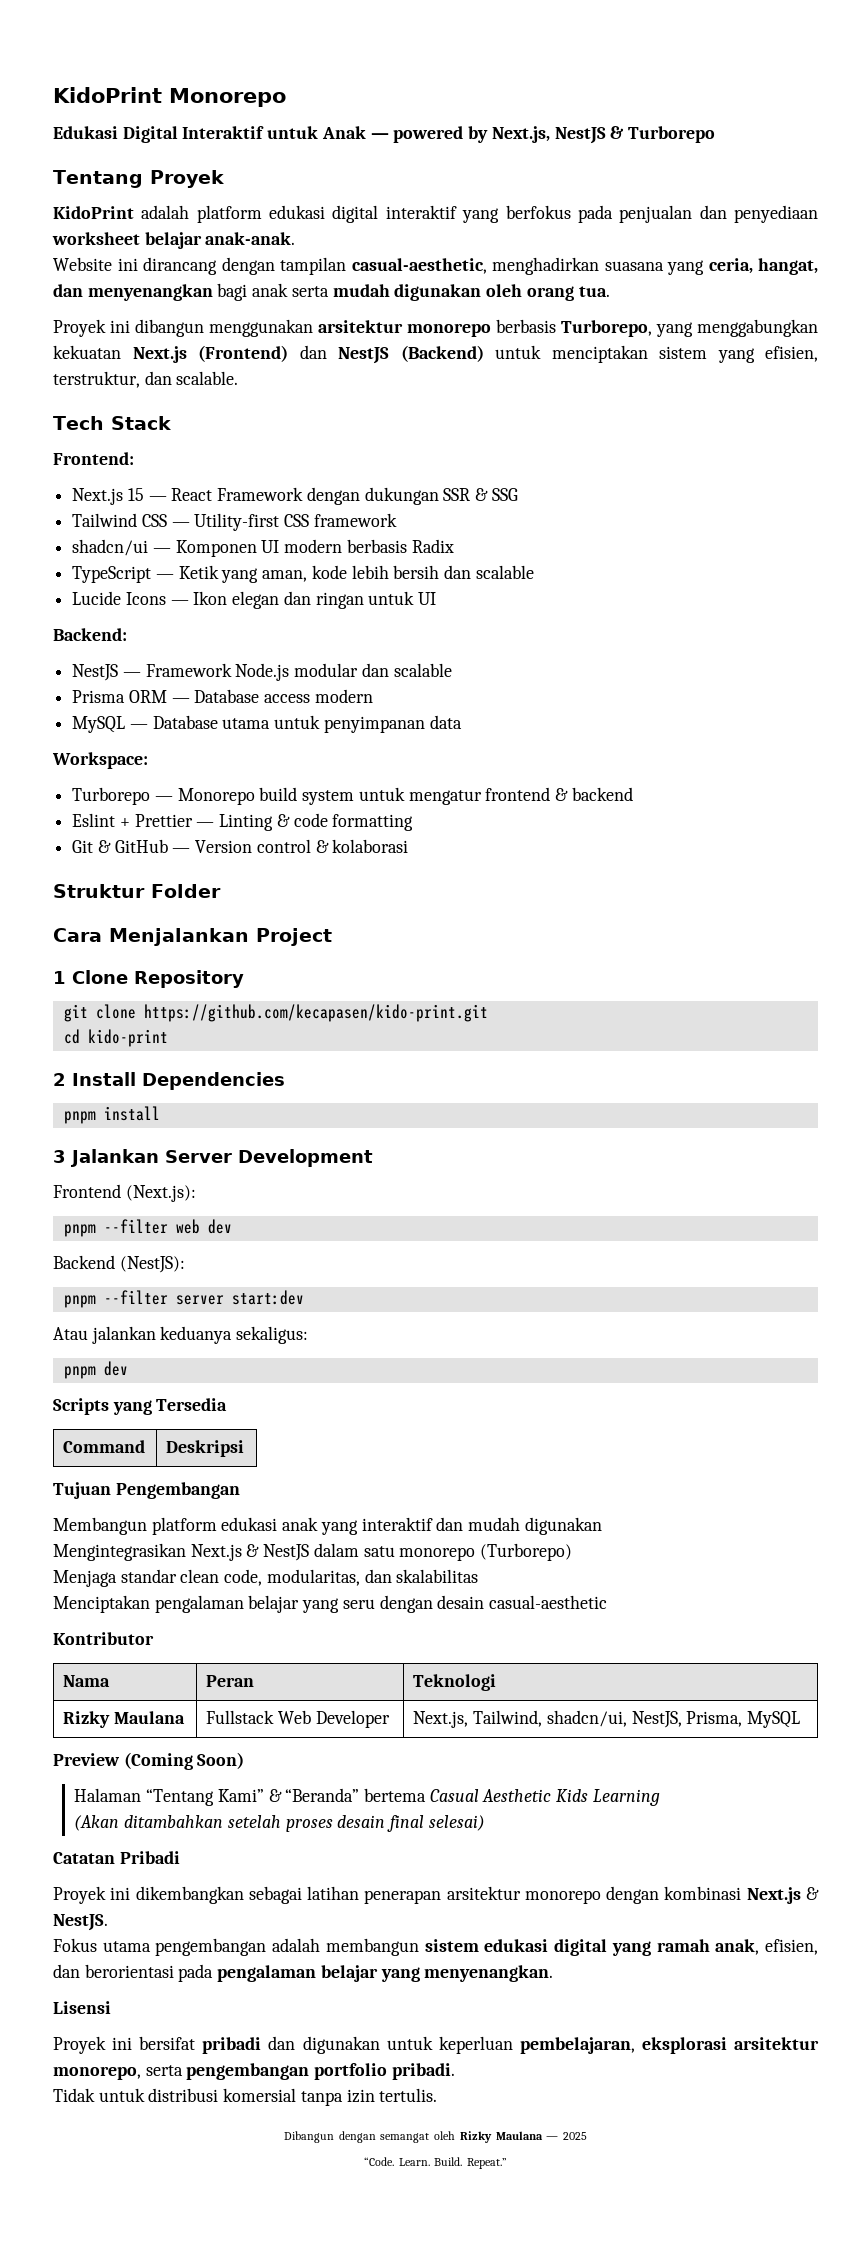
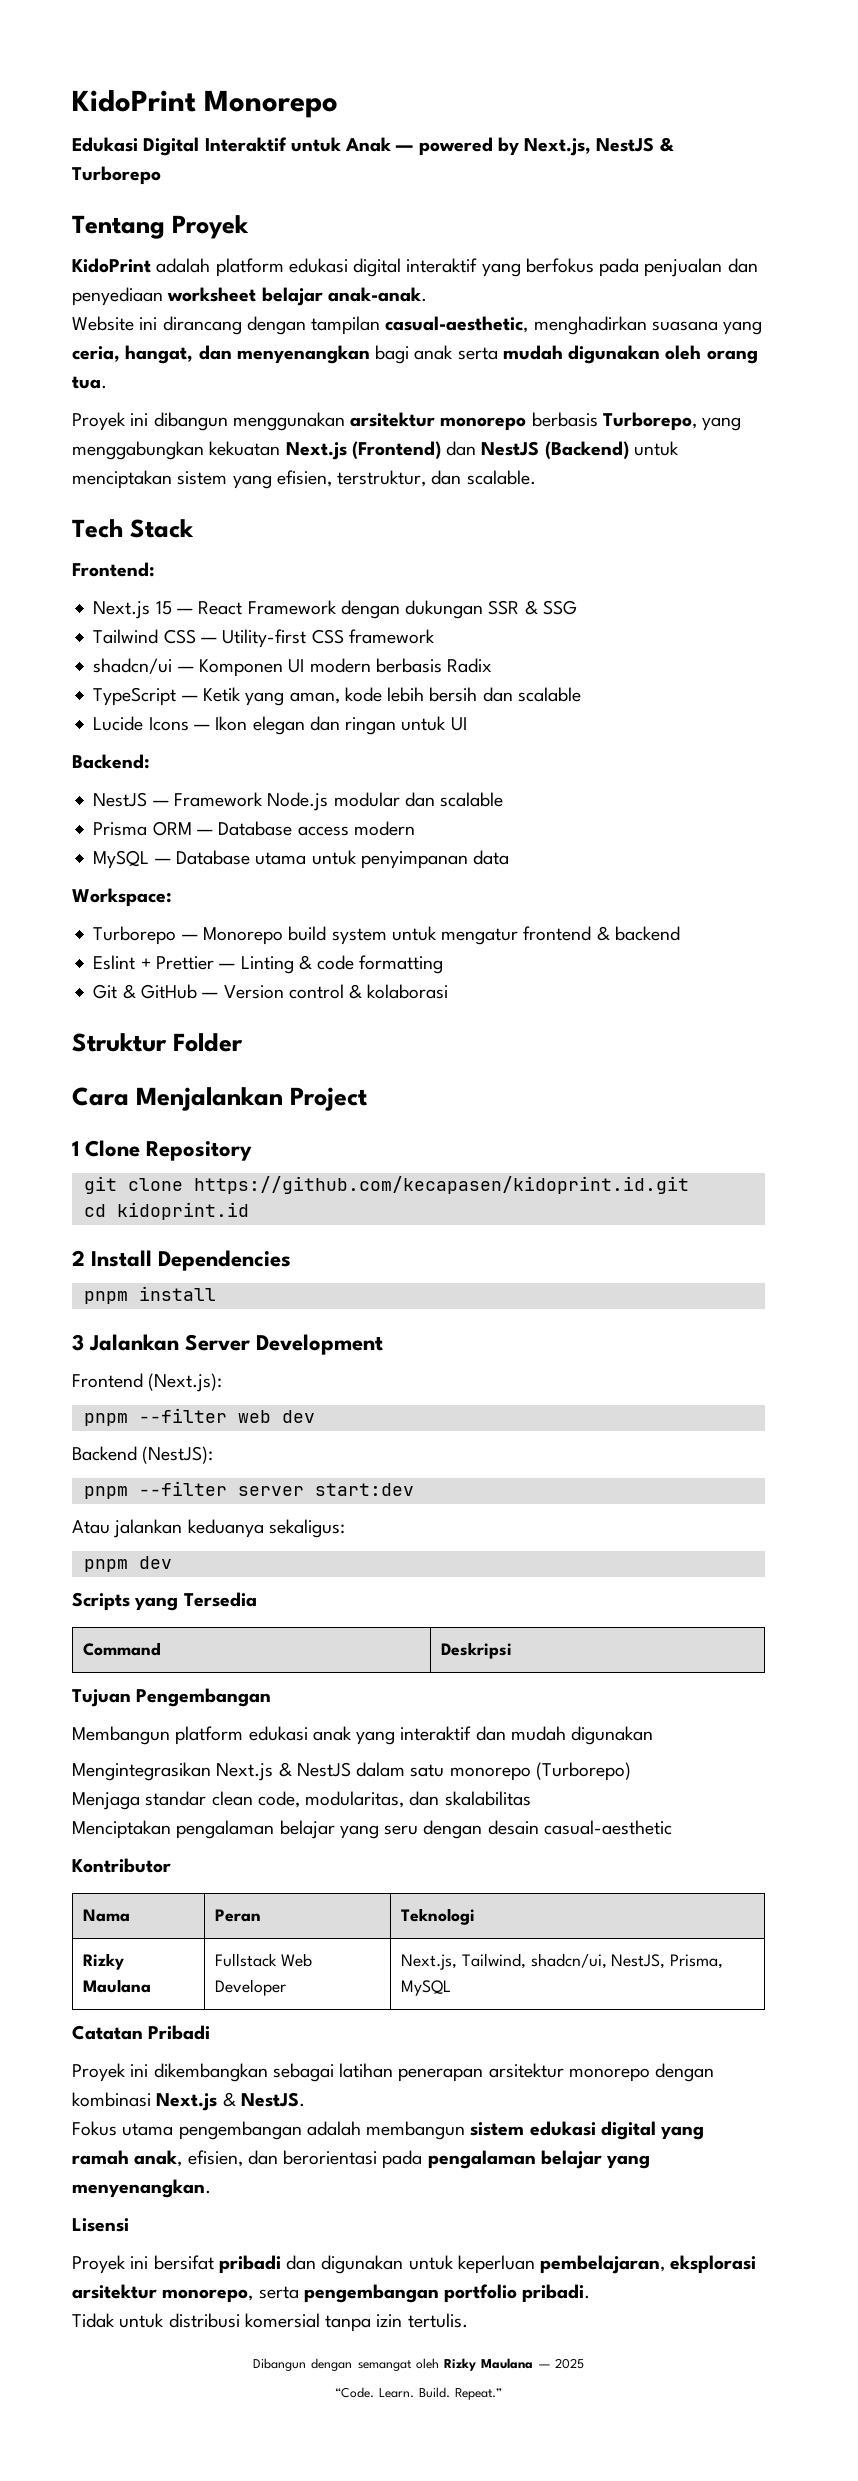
- git clone https://github.com/kecapasen/kido-print.git
+ git clone https://github.com/kecapasen/kidoprint.id.git
- cd kido-print
+ cd kidoprint.id
- Preview (Coming Soon)
- Halaman “Tentang Kami” & “Beranda” bertema Casual Aesthetic Kids Learning
- (Akan ditambahkan setelah proses desain final selesai)

